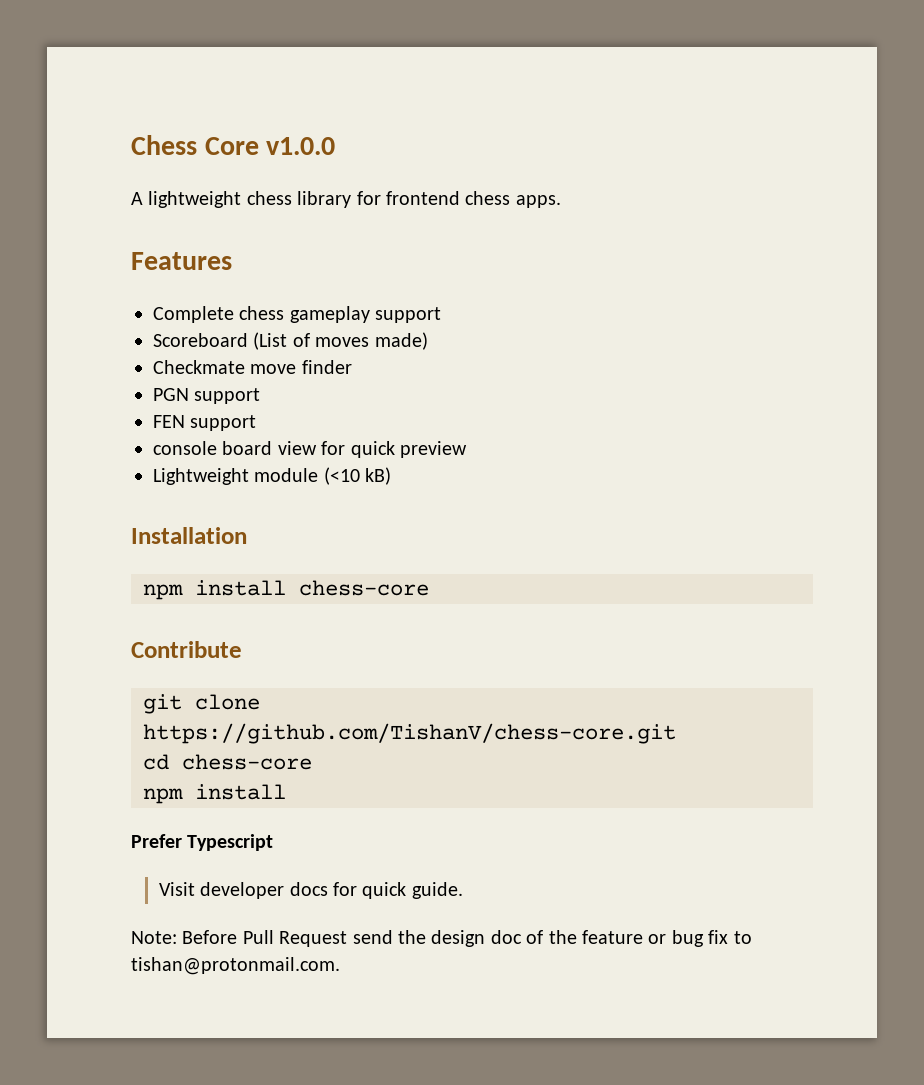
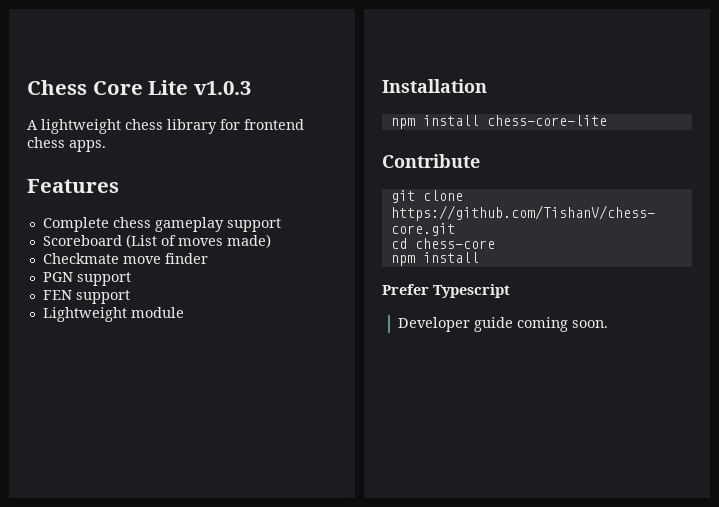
- Chess Core v1.0.0
+ Chess Core Lite v1.0.3
- console board view for quick preview
- Lightweight module (<10 kB)
+ Lightweight module
- npm install chess-core
+ npm install chess-core-lite
- Visit developer docs for quick guide.
- Note: Before Pull Request send the design doc of the feature or bug fix to tishan@protonmail.com.
+ Developer guide coming soon.

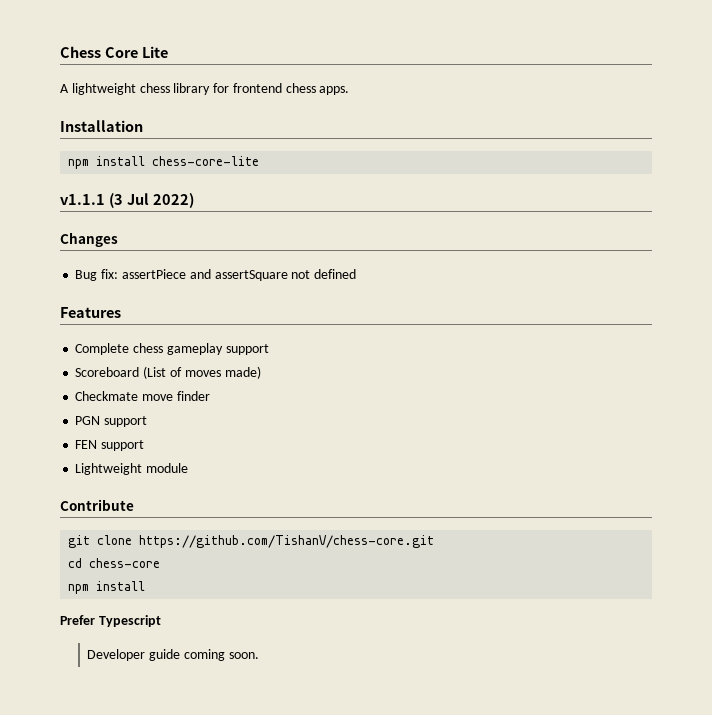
- Chess Core Lite v1.0.3
+ Chess Core Lite
+ Installation
+ npm install chess-core-lite
+ v1.1.1 (3 Jul 2022)
+ Changes
+ Bug fix: assertPiece and assertSquare not defined
- Installation
- npm install chess-core-lite

